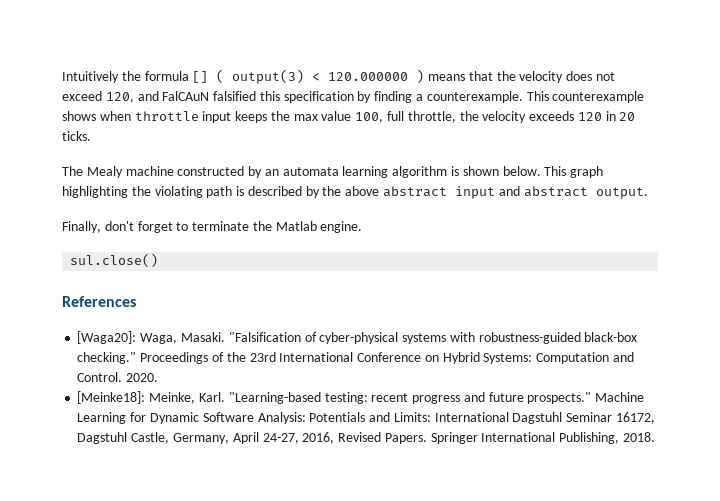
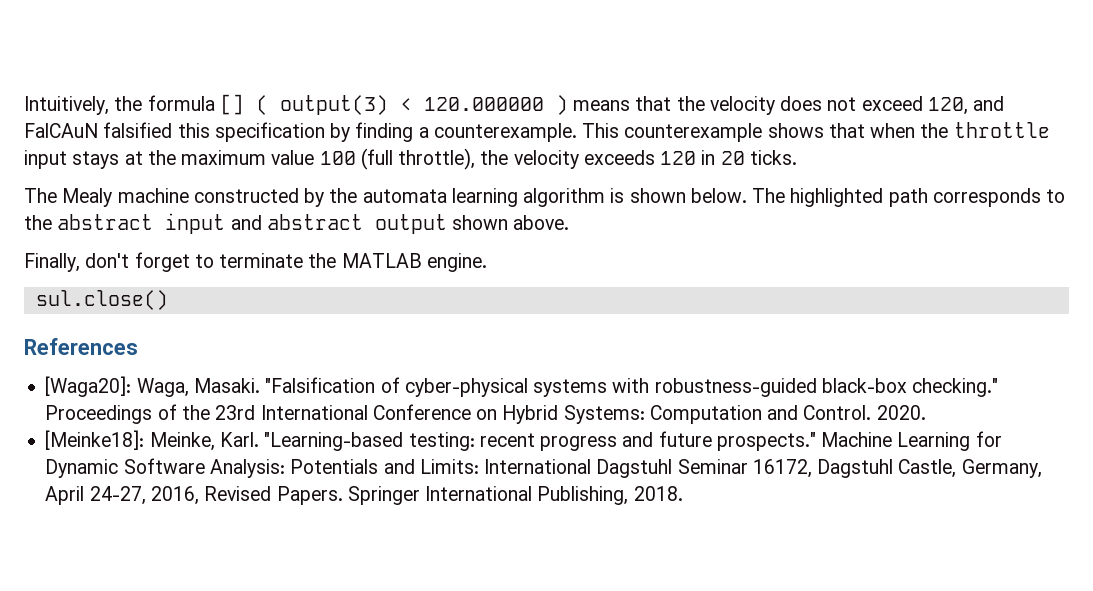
- Intuitively the formula [] ( output(3) < 120.000000 ) means that the velocity does not exceed 120, and FalCAuN falsified this specification by finding a counterexample.
+ Intuitively, the formula [] ( output(3) < 120.000000 ) means that the velocity does not exceed 120, and FalCAuN falsified this specification by finding a counterexample.
- This counterexample shows when throttle input keeps the max value 100, full throttle, the velocity exceeds 120 in 20 ticks.
+ This counterexample shows that when the throttle input stays at the maximum value 100 (full throttle), the velocity exceeds 120 in 20 ticks.
- The Mealy machine constructed by an automata learning algorithm is shown below.
+ The Mealy machine constructed by the automata learning algorithm is shown below.
- This graph highlighting the violating path is described by the above abstract input and abstract output.
+ The highlighted path corresponds to the abstract input and abstract output shown above.
- Finally, don't forget to terminate the Matlab engine.
+ Finally, don't forget to terminate the MATLAB engine.

